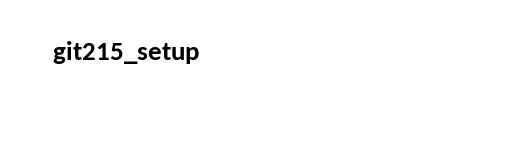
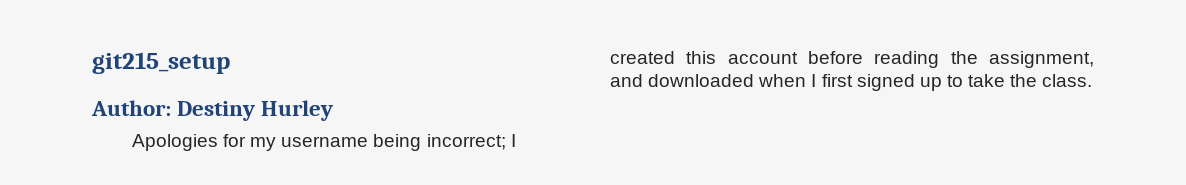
+ Author: Destiny Hurley
+ Apologies for my username being incorrect; I created this account before reading the assignment, and downloaded when I first signed up to take the class.

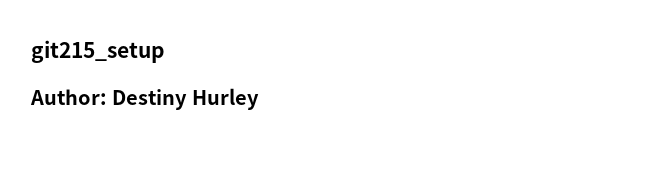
- Apologies for my username being incorrect; I created this account before reading the assignment, and downloaded when I first signed up to take the class.

